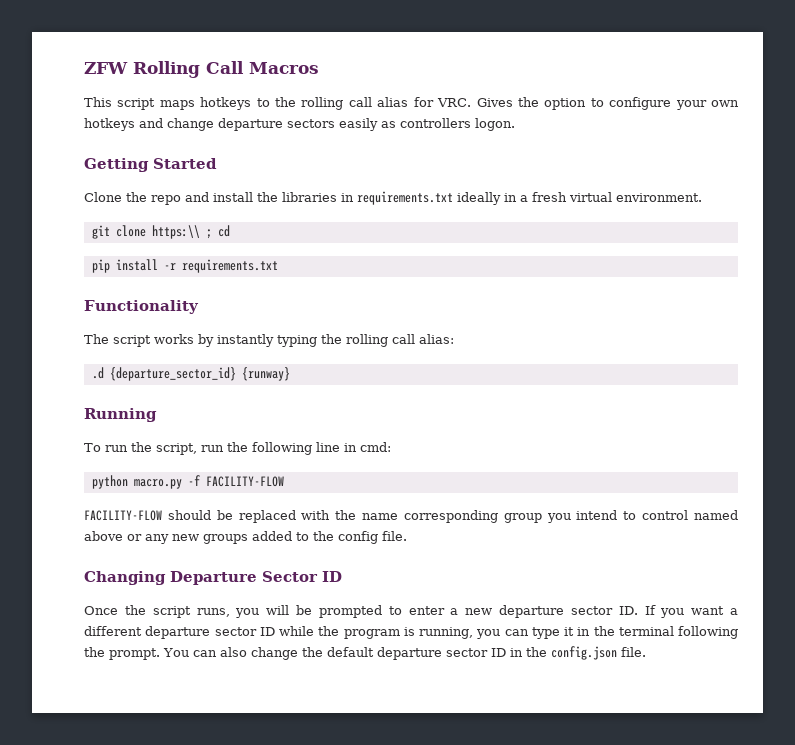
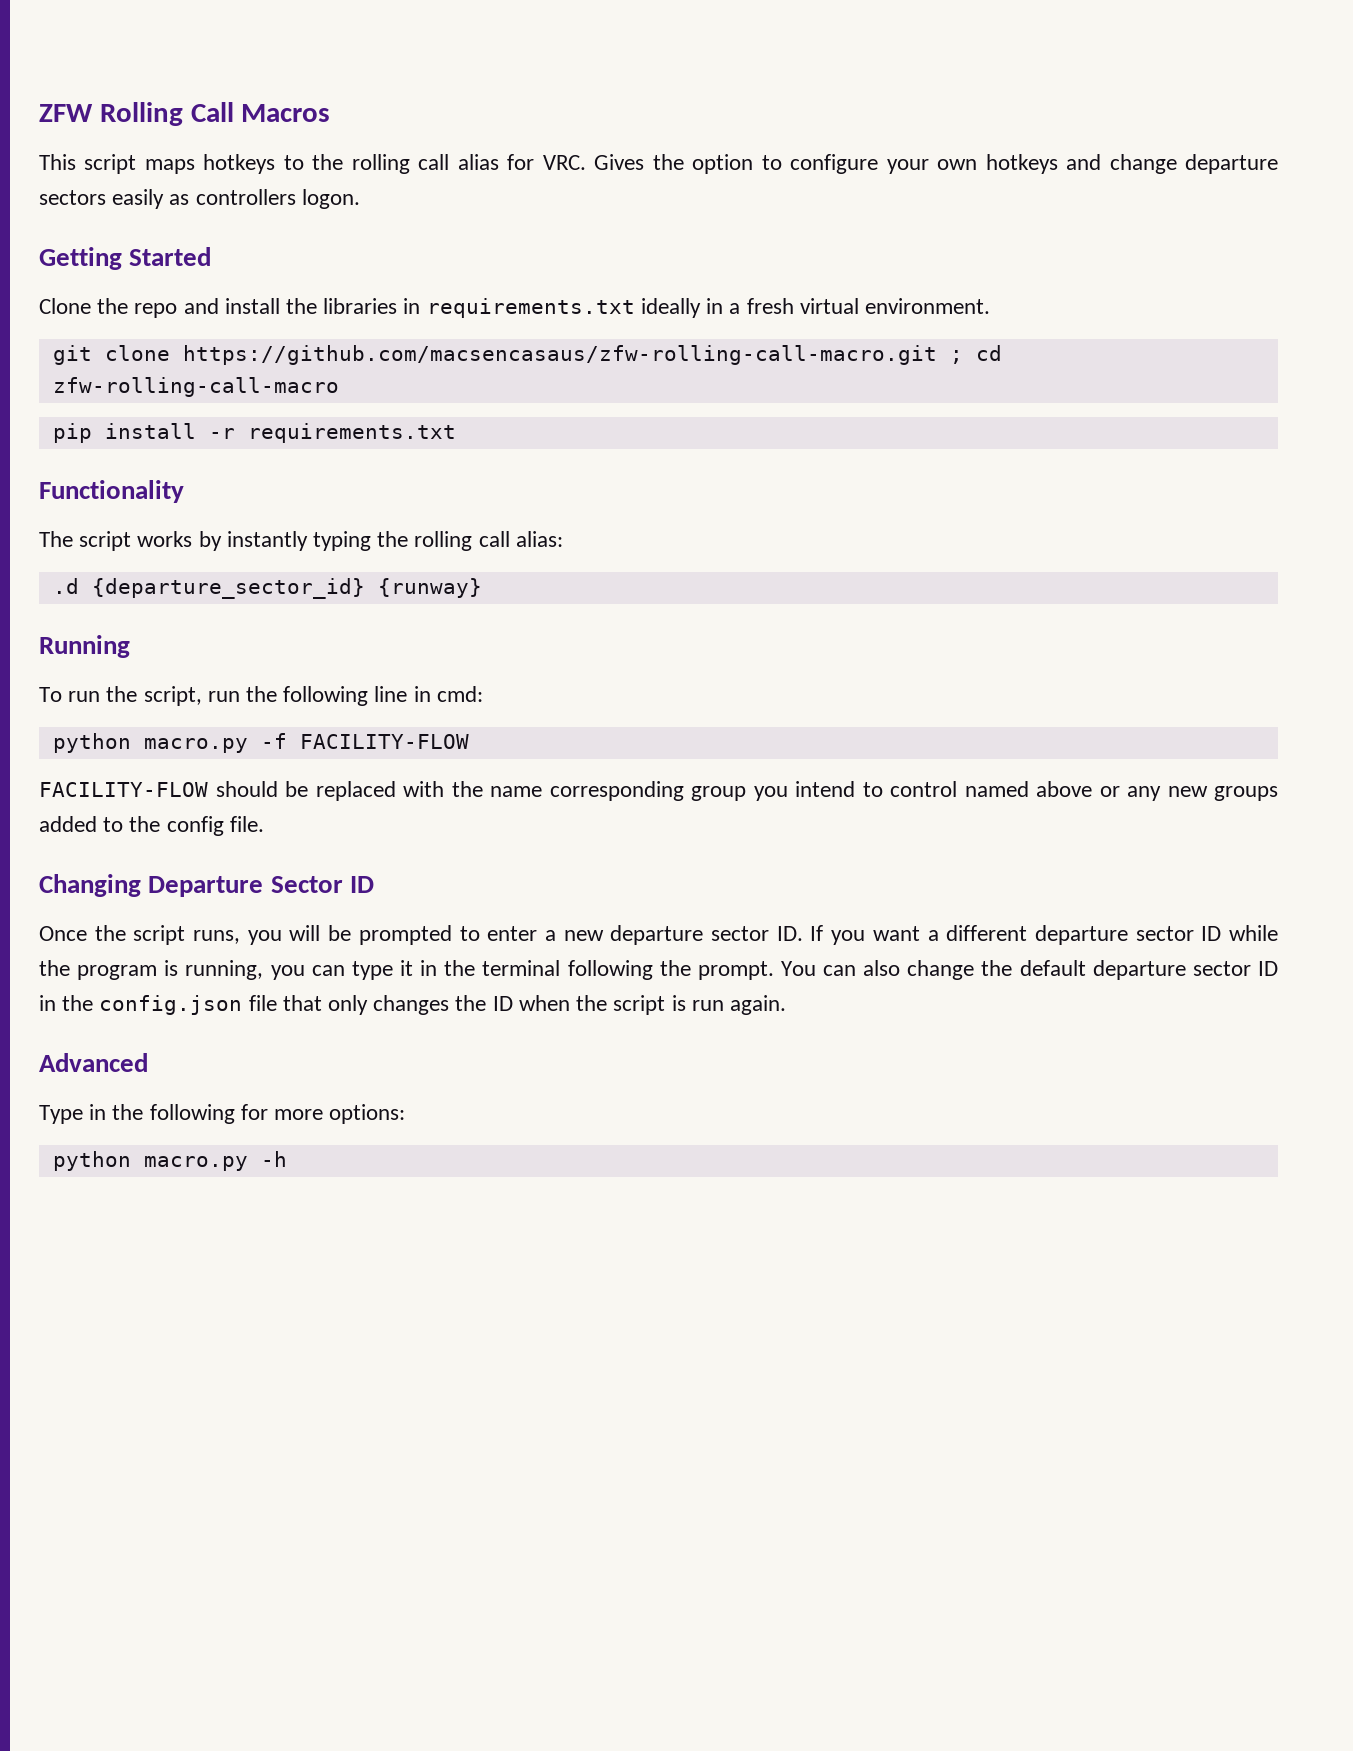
- git clone https:\\ ; cd
+ git clone https://github.com/macsencasaus/zfw-rolling-call-macro.git ; cd zfw-rolling-call-macro
- You can also change the default departure sector ID in the config.json file.
+ You can also change the default departure sector ID in the config.json file that only changes the ID when the script is run again.
+ Advanced
+ Type in the following for more options:
+ python macro.py -h

